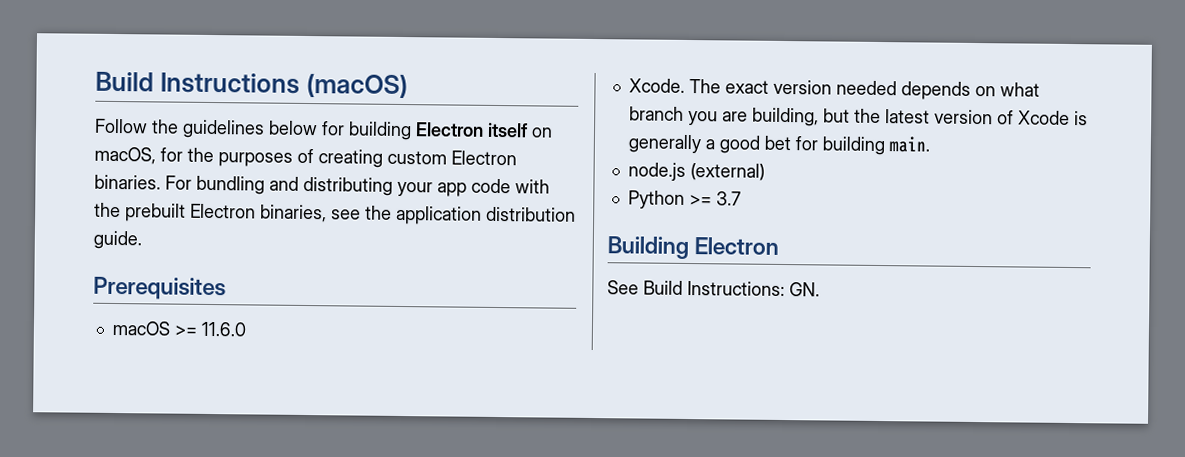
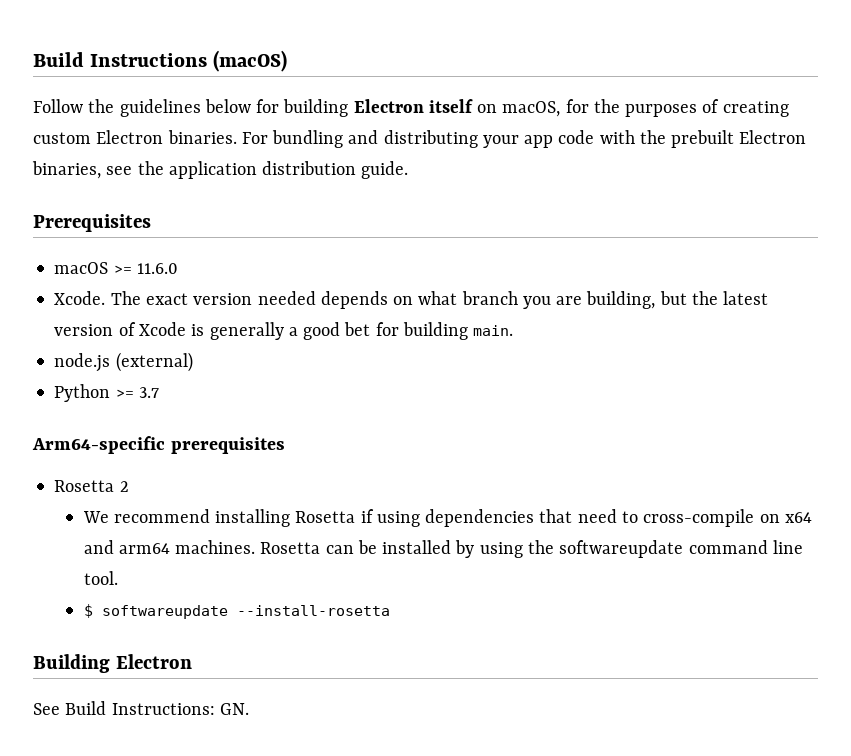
+ Arm64-specific prerequisites
+ Rosetta 2
+ We recommend installing Rosetta if using dependencies that need to cross-compile on x64 and arm64 machines. Rosetta can be installed by using the softwareupdate command line tool.
+ $ softwareupdate --install-rosetta

